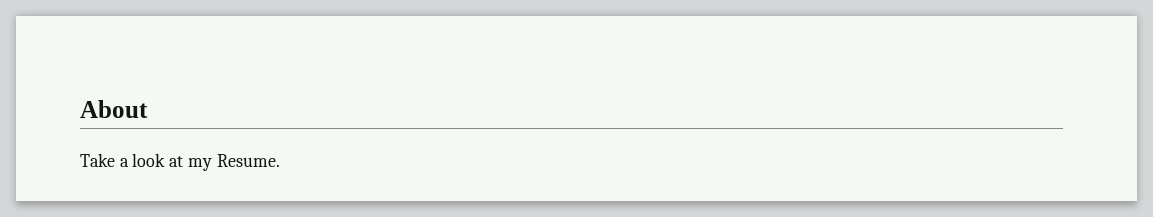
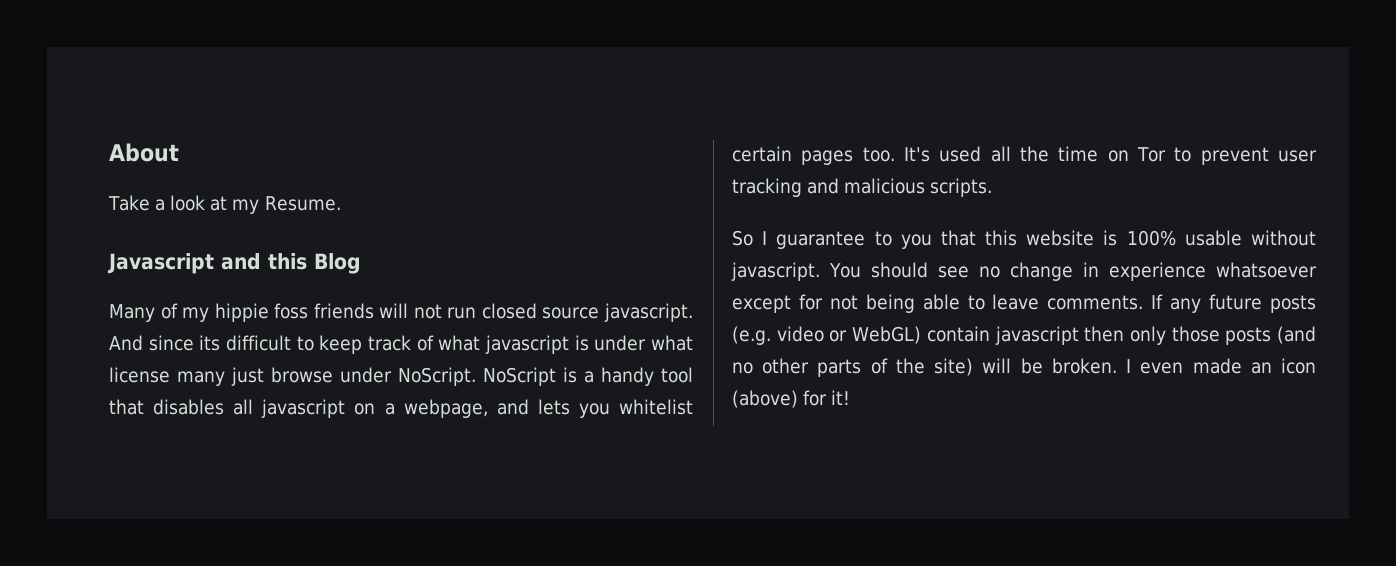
+ Javascript and this Blog
+ Many of my hippie foss friends will not run closed source javascript. And since its difficult to keep track of what javascript is under what license many just browse under NoScript. NoScript is a handy tool that disables all javascript on a webpage, and lets you whitelist certain pages too. It's used all the time on Tor to prevent user tracking and malicious scripts.
+ So I guarantee to you that this website is 100% usable without javascript. You should see no change in experience whatsoever except for not being able to leave comments. If any future posts (e.g. video or WebGL) contain javascript then only those posts (and no other parts of the site) will be broken. I even made an icon (above) for it!

